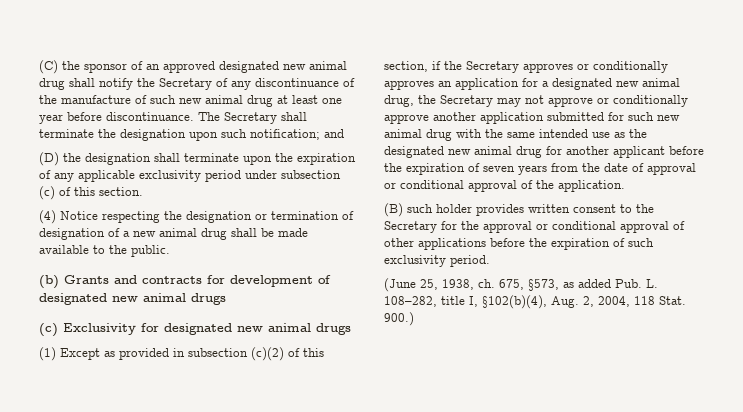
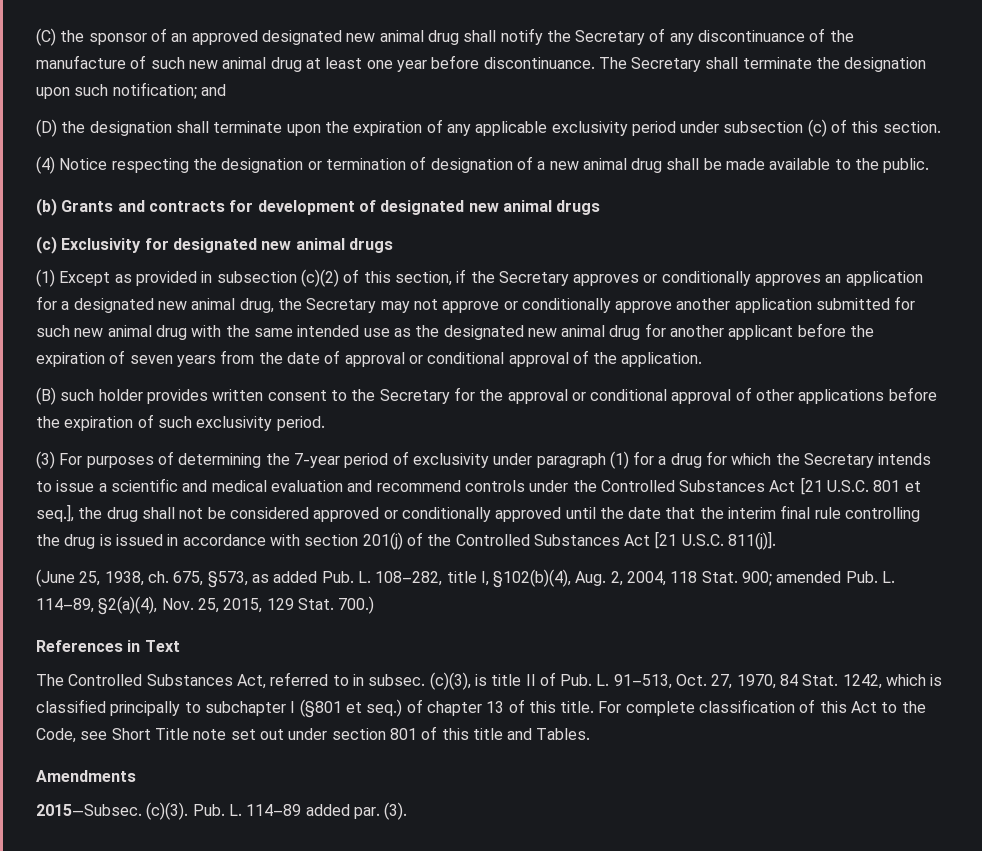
+ (3) For purposes of determining the 7-year period of exclusivity under paragraph (1) for a drug for which the Secretary intends to issue a scientific and medical evaluation and recommend controls under the Controlled Substances Act [21 U.S.C. 801 et seq.], the drug shall not be considered approved or conditionally approved until the date that the interim final rule controlling the drug is issued in accordance with section 201(j) of the Controlled Substances Act [21 U.S.C. 811(j)].
- 900.)
+ 900; amended Pub. L. 114–89, §2(a)(4), Nov. 25, 2015, 129 Stat. 700.)
+ References in Text
+ The Controlled Substances Act, referred to in subsec. (c)(3), is title II of Pub. L. 91–513, Oct. 27, 1970, 84 Stat. 1242, which is classified principally to subchapter I (§801 et seq.) of chapter 13 of this title. For complete classification of this Act to the Code, see Short Title note set out under section 801 of this title and Tables.
+ Amendments
+ 2015—Subsec. (c)(3). Pub. L. 114–89 added par. (3).

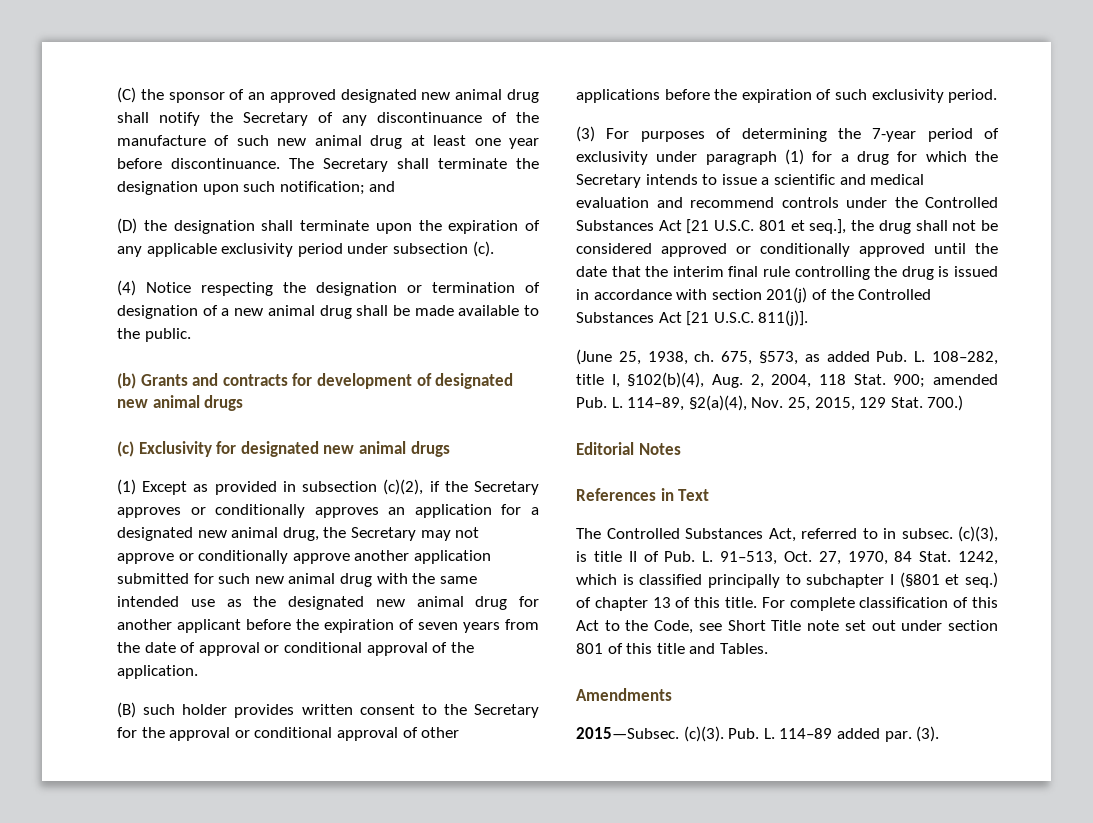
- (D) the designation shall terminate upon the expiration of any applicable exclusivity period under subsection (c) of this section.
+ (D) the designation shall terminate upon the expiration of any applicable exclusivity period under subsection (c).
- (1) Except as provided in subsection (c)(2) of this section, if the Secretary approves or conditionally approves an application for a designated new animal drug, the Secretary may not approve or conditionally approve another application submitted for such new animal drug with the same intended use as the designated new animal drug for another applicant before the expiration of seven years from the date of approval or conditional approval of the application.
+ (1) Except as provided in subsection (c)(2), if the Secretary approves or conditionally approves an application for a designated new animal drug, the Secretary may not approve or conditionally approve another application submitted for such new animal drug with the same intended use as the designated new animal drug for another applicant before the expiration of seven years from the date of approval or conditional approval of the application.
+ Editorial Notes

